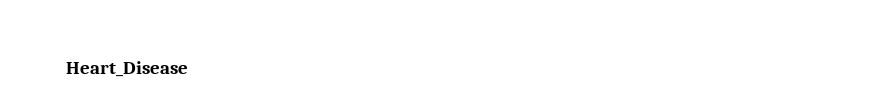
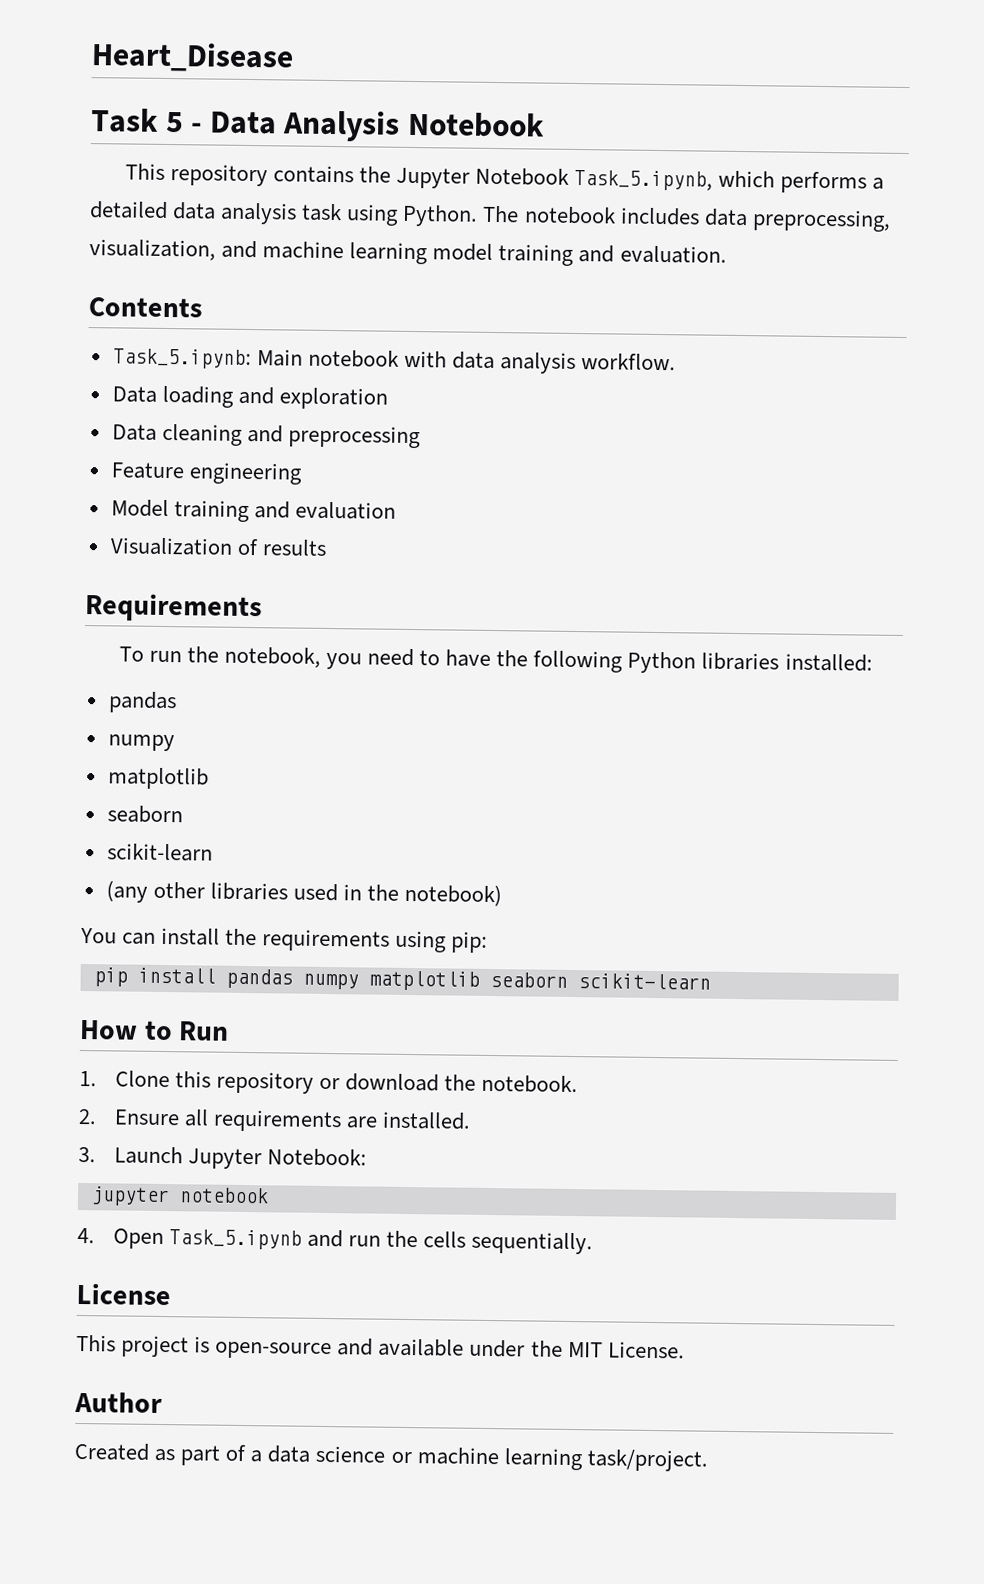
+ Task 5 - Data Analysis Notebook
+ This repository contains the Jupyter Notebook Task_5.ipynb, which performs a detailed data analysis task using Python. The notebook includes data preprocessing, visualization, and machine learning model training and evaluation.
+ Contents
+ Task_5.ipynb: Main notebook with data analysis workflow.
+ Data loading and exploration
+ Data cleaning and preprocessing
+ Feature engineering
+ Model training and evaluation
+ Visualization of results
+ Requirements
+ To run the notebook, you need to have the following Python libraries installed:
+ pandas
+ numpy
+ matplotlib
+ seaborn
+ scikit-learn
+ (any other libraries used in the notebook)
+ You can install the requirements using pip:
+ pip install pandas numpy matplotlib seaborn scikit-learn
+ How to Run
+ 1. Clone this repository or download the notebook.
+ 2. Ensure all requirements are installed.
+ 3. Launch Jupyter Notebook:
+ jupyter notebook
+ 4. Open Task_5.ipynb and run the cells sequentially.
+ License
+ This project is open-source and available under the MIT License.
+ Author
+ Created as part of a data science or machine learning task/project.

